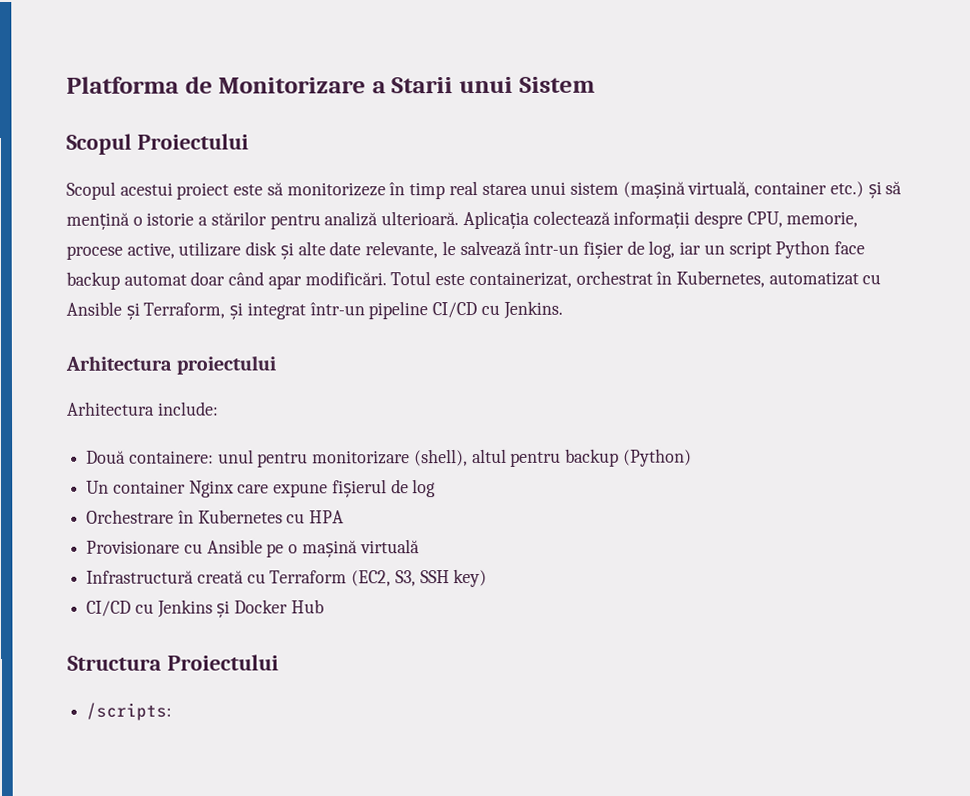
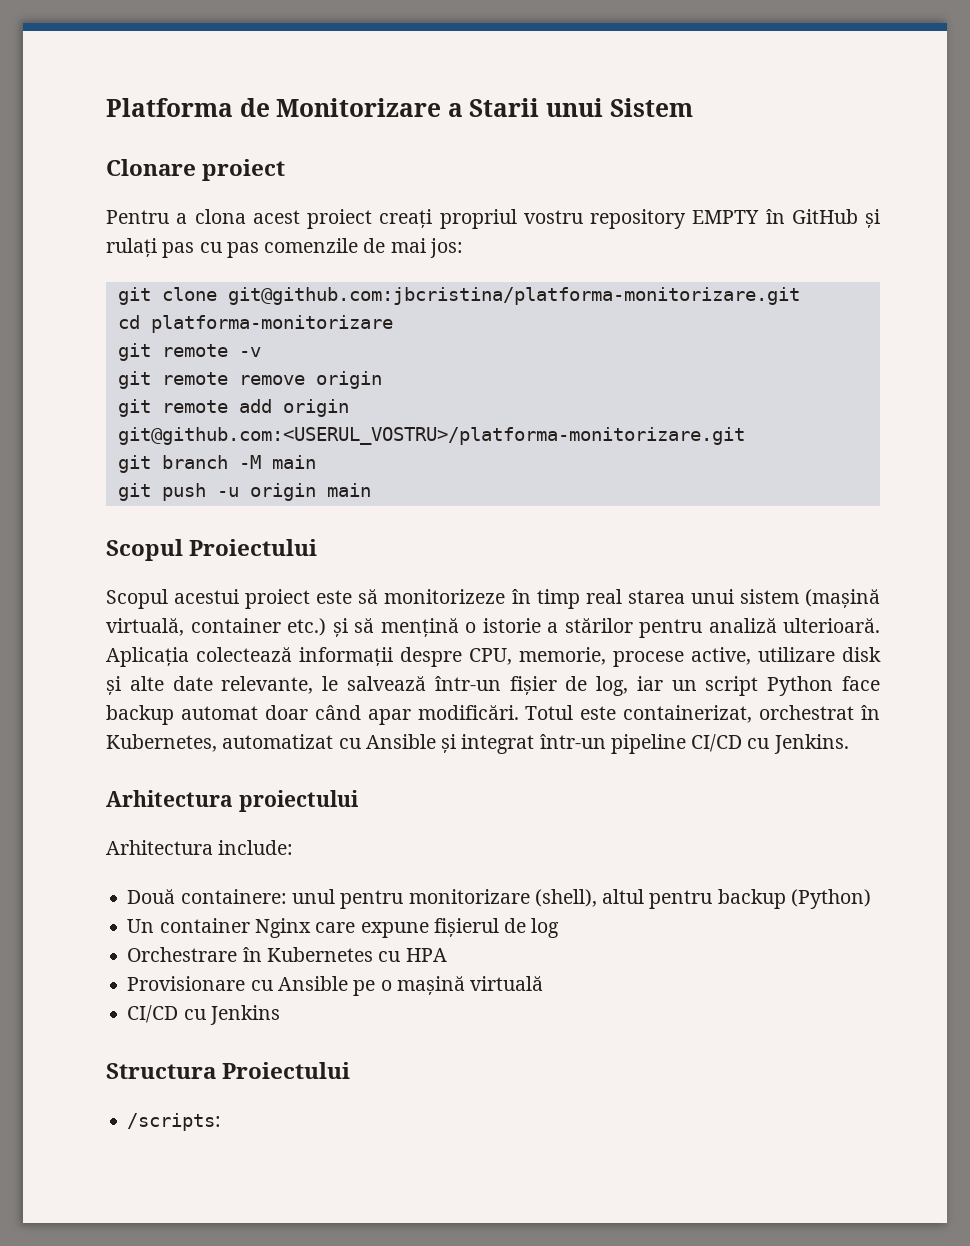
+ Clonare proiect
+ Pentru a clona acest proiect creați propriul vostru repository EMPTY în GitHub și rulați pas cu pas comenzile de mai jos:
+ git clone git@github.com:jbcristina/platforma-monitorizare.git
+ cd platforma-monitorizare
+ git remote -v
+ git remote remove origin
+ git remote add origin git@github.com:<USERUL_VOSTRU>/platforma-monitorizare.git
+ git branch -M main
+ git push -u origin main
- Totul este containerizat, orchestrat în Kubernetes, automatizat cu Ansible și Terraform, și integrat într-un pipeline CI/CD cu Jenkins.
+ Totul este containerizat, orchestrat în Kubernetes, automatizat cu Ansible și integrat într-un pipeline CI/CD cu Jenkins.
- Infrastructură creată cu Terraform (EC2, S3, SSH key)
- CI/CD cu Jenkins și Docker Hub
+ CI/CD cu Jenkins

